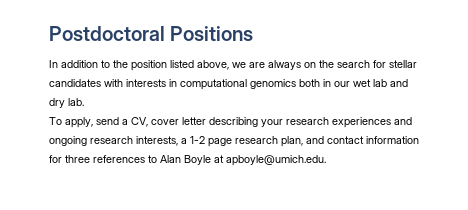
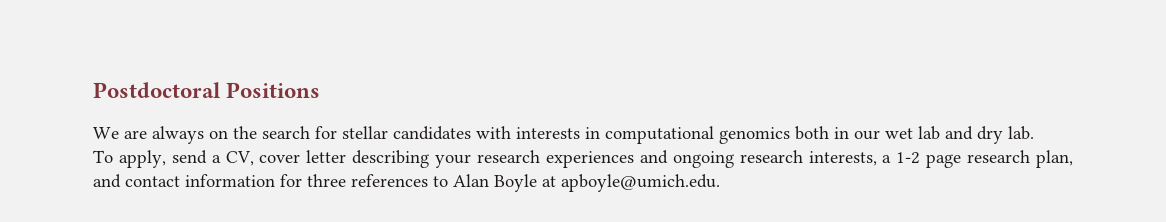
- In addition to the position listed above, we are always on the search for stellar candidates with interests in computational genomics both in our wet lab and dry lab.
+ We are always on the search for stellar candidates with interests in computational genomics both in our wet lab and dry lab.

